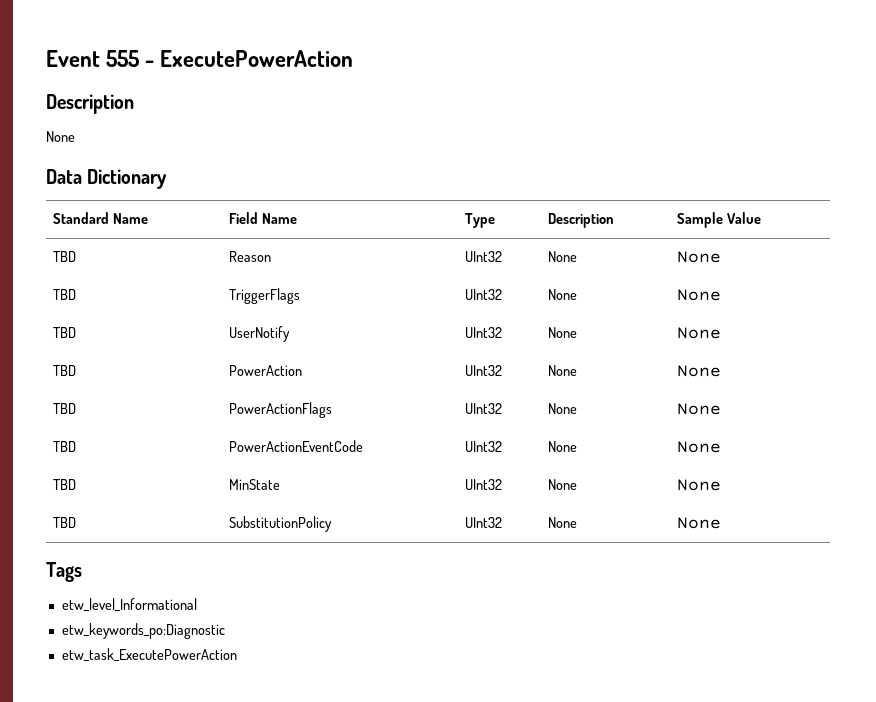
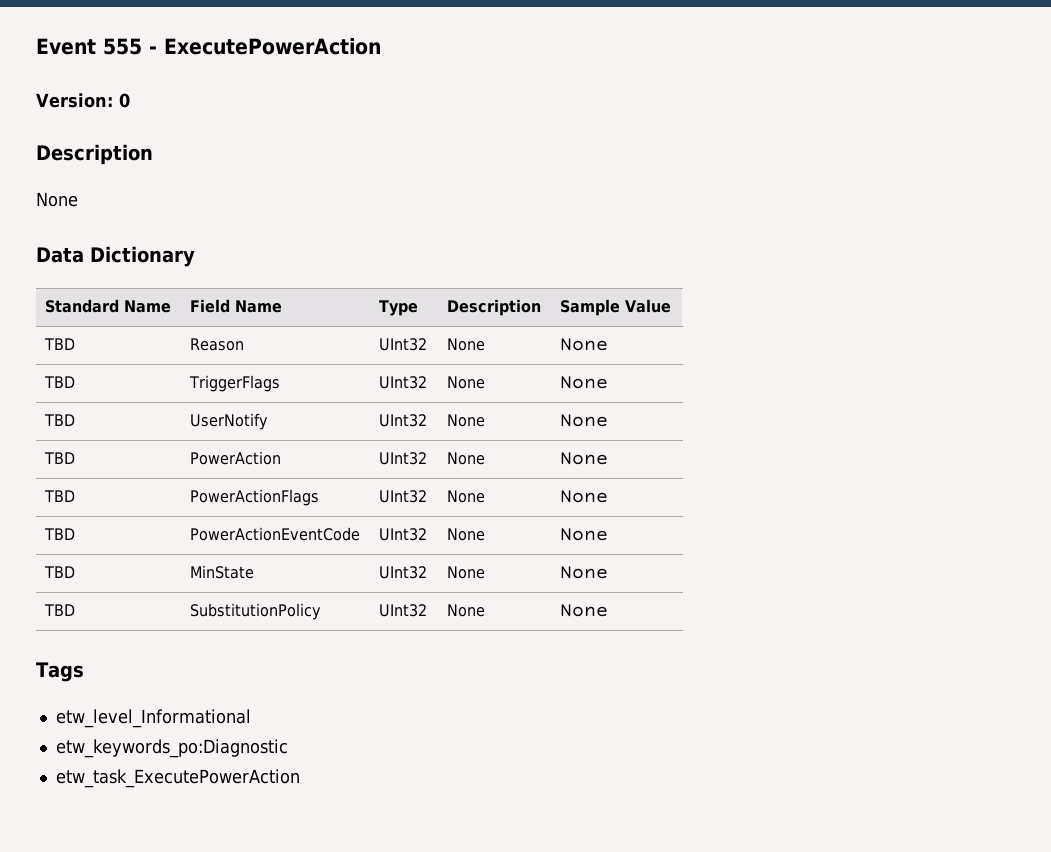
+ Version: 0

